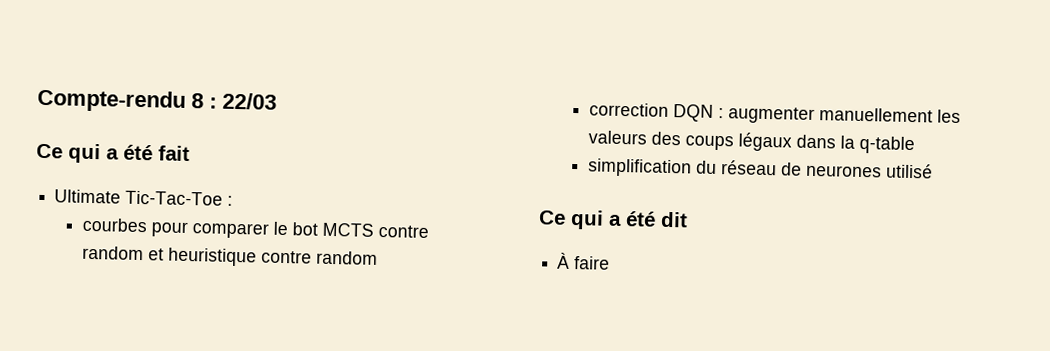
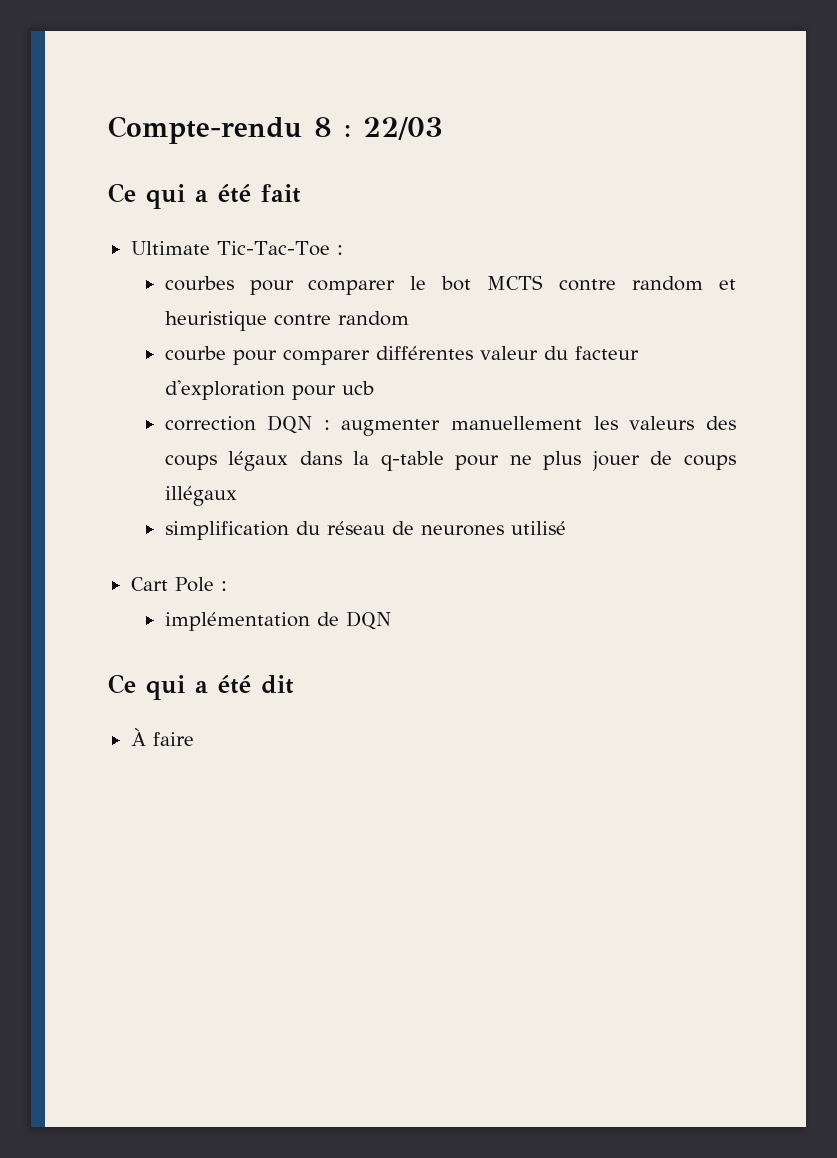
+ courbe pour comparer différentes valeur du facteur d'exploration pour ucb
- correction DQN : augmenter manuellement les valeurs des coups légaux dans la q-table
+ correction DQN : augmenter manuellement les valeurs des coups légaux dans la q-table pour ne plus jouer de coups illégaux
+ Cart Pole :
+ implémentation de DQN

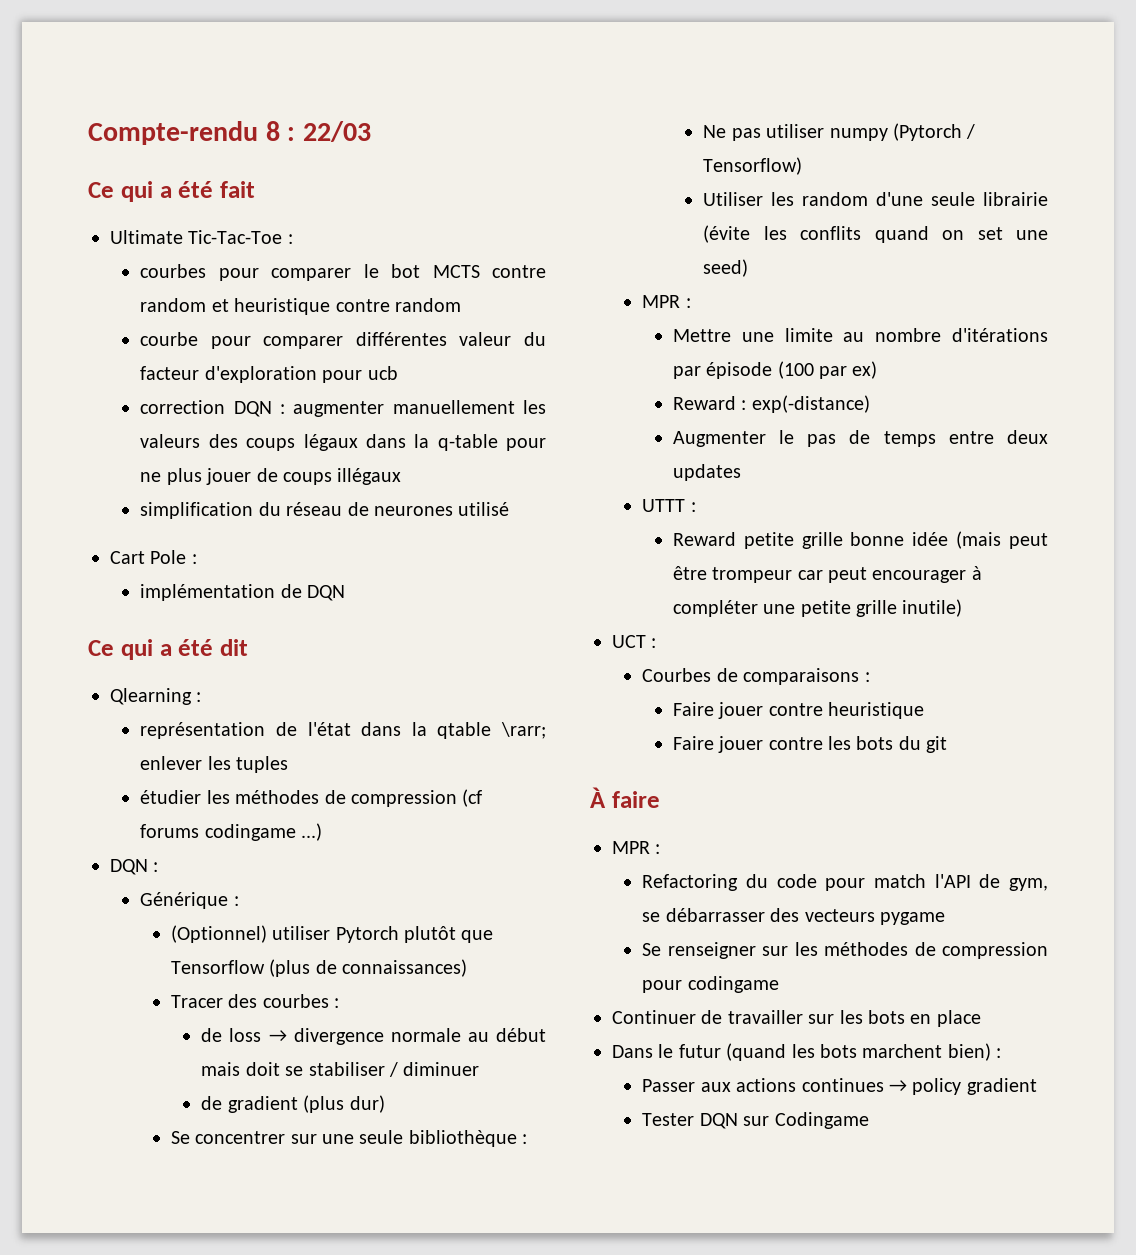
+ Qlearning :
+ représentation de l'état dans la qtable \rarr; enlever les tuples
+ étudier les méthodes de compression (cf forums codingame ...)
+ DQN :
+ Générique :
+ (Optionnel) utiliser Pytorch plutôt que Tensorflow (plus de connaissances)
+ Tracer des courbes :
+ de loss → divergence normale au début mais doit se stabiliser / diminuer
+ de gradient (plus dur)
+ Se concentrer sur une seule bibliothèque :
+ Ne pas utiliser numpy (Pytorch / Tensorflow)
+ Utiliser les random d'une seule librairie (évite les conflits quand on set une seed)
+ MPR :
+ Mettre une limite au nombre d'itérations par épisode (100 par ex)
+ Reward : exp(-distance)
+ Augmenter le pas de temps entre deux updates
+ UTTT :
+ Reward petite grille bonne idée (mais peut être trompeur car peut encourager à compléter une petite grille inutile)
+ UCT :
+ Courbes de comparaisons :
+ Faire jouer contre heuristique
+ Faire jouer contre les bots du git
  À faire
+ MPR :
+ Refactoring du code pour match l'API de gym, se débarrasser des vecteurs pygame
+ Se renseigner sur les méthodes de compression pour codingame
+ Continuer de travailler sur les bots en place
+ Dans le futur (quand les bots marchent bien) :
+ Passer aux actions continues → policy gradient
+ Tester DQN sur Codingame

